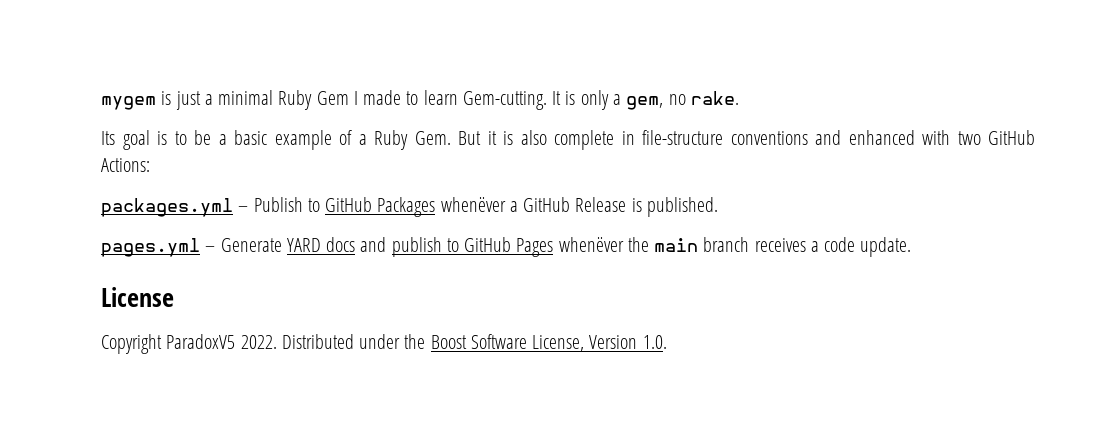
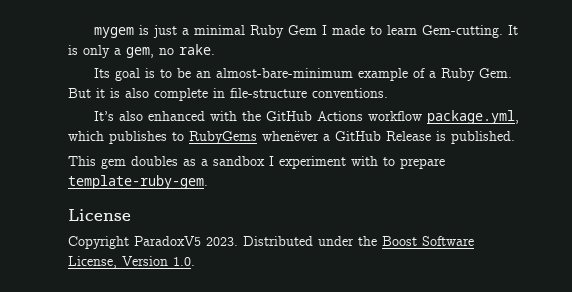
- Its goal is to be a basic example of a Ruby Gem. But it is also complete in file-structure conventions and enhanced with two GitHub Actions:
- packages.yml – Publish to GitHub Packages whenëver a GitHub Release is published.
+ Its goal is to be an almost-bare-minimum example of a Ruby Gem. But it is also complete in file-structure conventions.
+ It’s also enhanced with the GitHub Actions workflow package.yml, which publishes to RubyGems whenëver a GitHub Release is published.
- pages.yml – Generate YARD docs and publish to GitHub Pages whenëver the main branch receives a code update.
+ This gem doubles as a sandbox I experiment with to prepare template-ruby-gem.
- Copyright ParadoxV5 2022.
+ Copyright ParadoxV5 2023.

